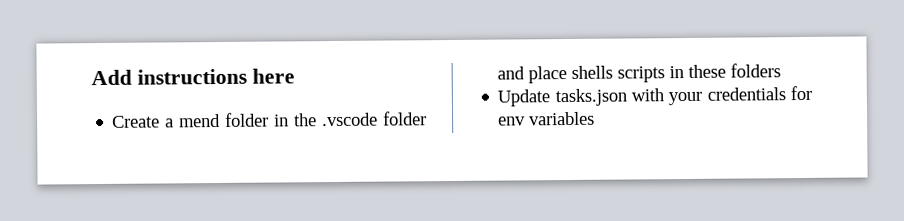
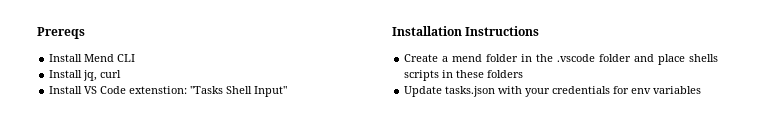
- Add instructions here
+ Prereqs
+ Install Mend CLI
+ Install jq, curl
+ Install VS Code extenstion: "Tasks Shell Input"
+ Installation Instructions

